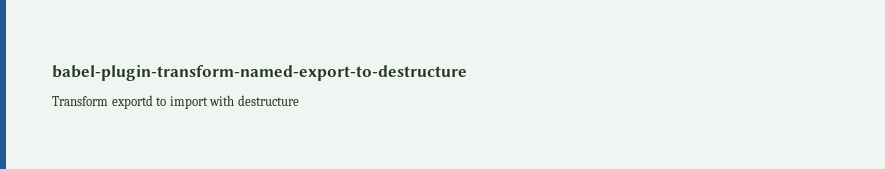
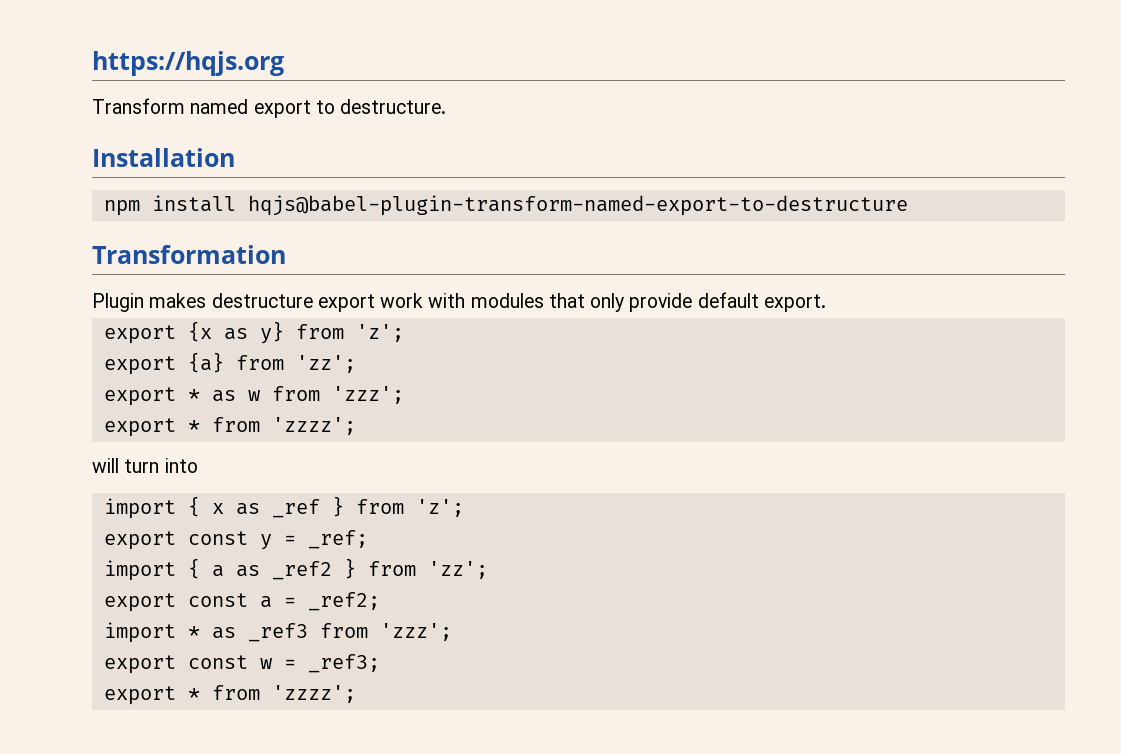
- babel-plugin-transform-named-export-to-destructure
+ https://hqjs.org
- Transform exportd to import with destructure
+ Transform named export to destructure.
+ Installation
+ npm install hqjs@babel-plugin-transform-named-export-to-destructure
+ Transformation
+ Plugin makes destructure export work with modules that only provide default export.
+ export {x as y} from 'z';
+ export {a} from 'zz';
+ export * as w from 'zzz';
+ export * from 'zzzz';
+ will turn into
+ import { x as _ref } from 'z';
+ export const y = _ref;
+ import { a as _ref2 } from 'zz';
+ export const a = _ref2;
+ import * as _ref3 from 'zzz';
+ export const w = _ref3;
+ export * from 'zzzz';

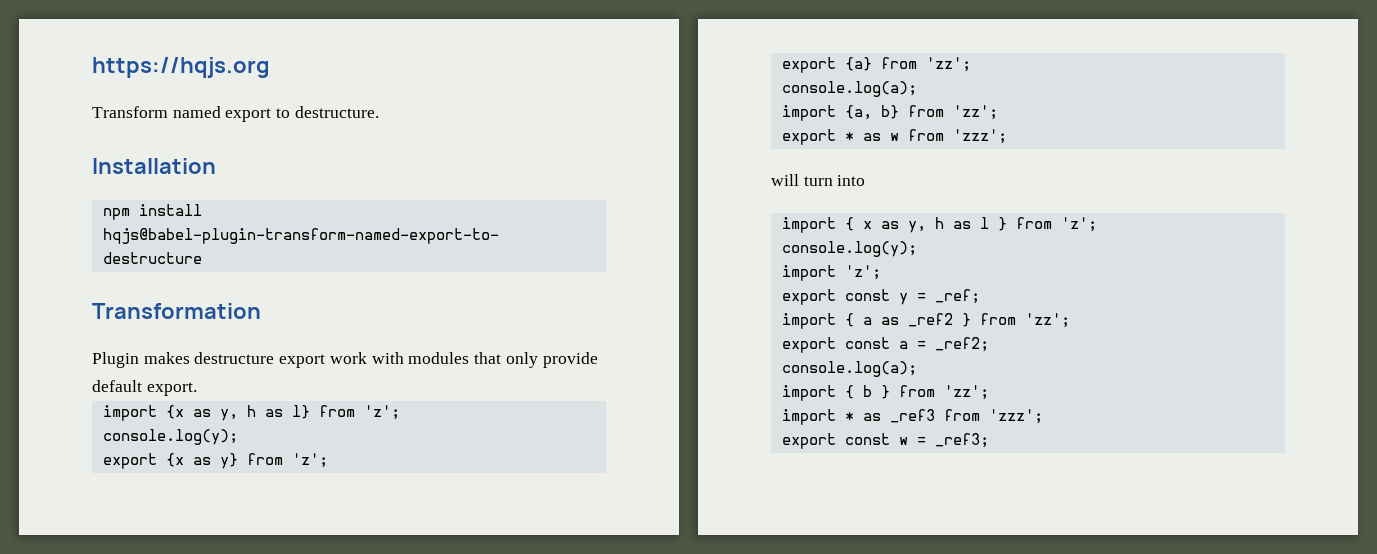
+ import {x as y, h as l} from 'z';
+ console.log(y);
  export {a} from 'zz';
+ console.log(a);
+ import {a, b} from 'zz';
  export * as w from 'zzz';
- export * from 'zzzz';
- import { x as _ref } from 'z';
+ import { x as y, h as l } from 'z';
+ console.log(y);
+ import 'z';
  export const a = _ref2;
+ console.log(a);
+ import { b } from 'zz';
  export const w = _ref3;
- export * from 'zzzz';

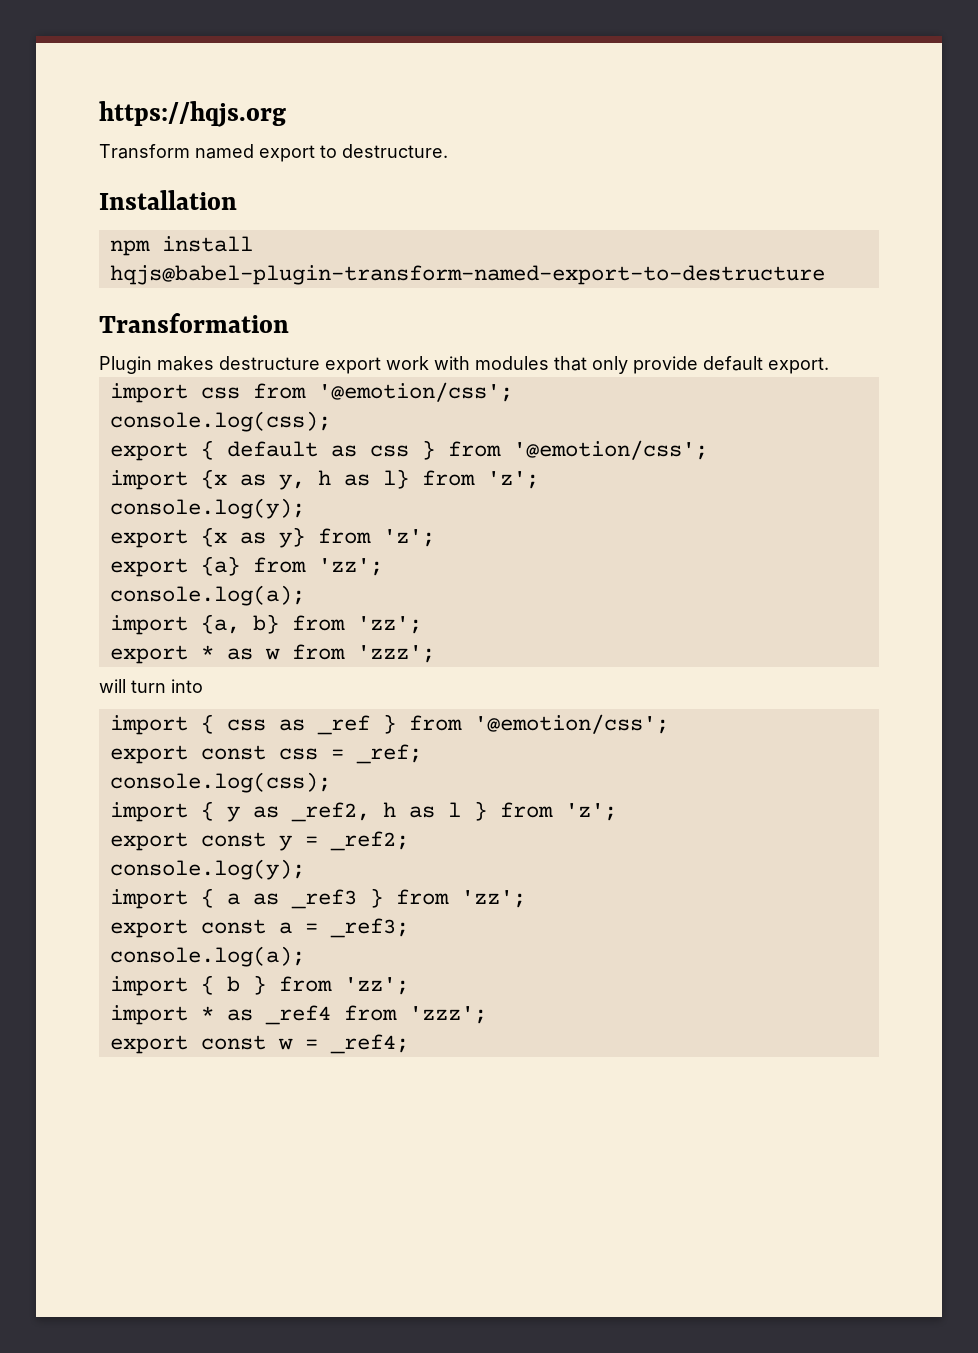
+ import css from '@emotion/css';
+ console.log(css);
+ export { default as css } from '@emotion/css';
- import { x as y, h as l } from 'z';
- console.log(y);
- import 'z';
+ import { css as _ref } from '@emotion/css';
+ export const css = _ref;
+ console.log(css);
+ import { y as _ref2, h as l } from 'z';
- export const y = _ref;
+ export const y = _ref2;
+ console.log(y);
- import { a as _ref2 } from 'zz';
+ import { a as _ref3 } from 'zz';
- export const a = _ref2;
+ export const a = _ref3;
- import * as _ref3 from 'zzz';
+ import * as _ref4 from 'zzz';
- export const w = _ref3;
+ export const w = _ref4;

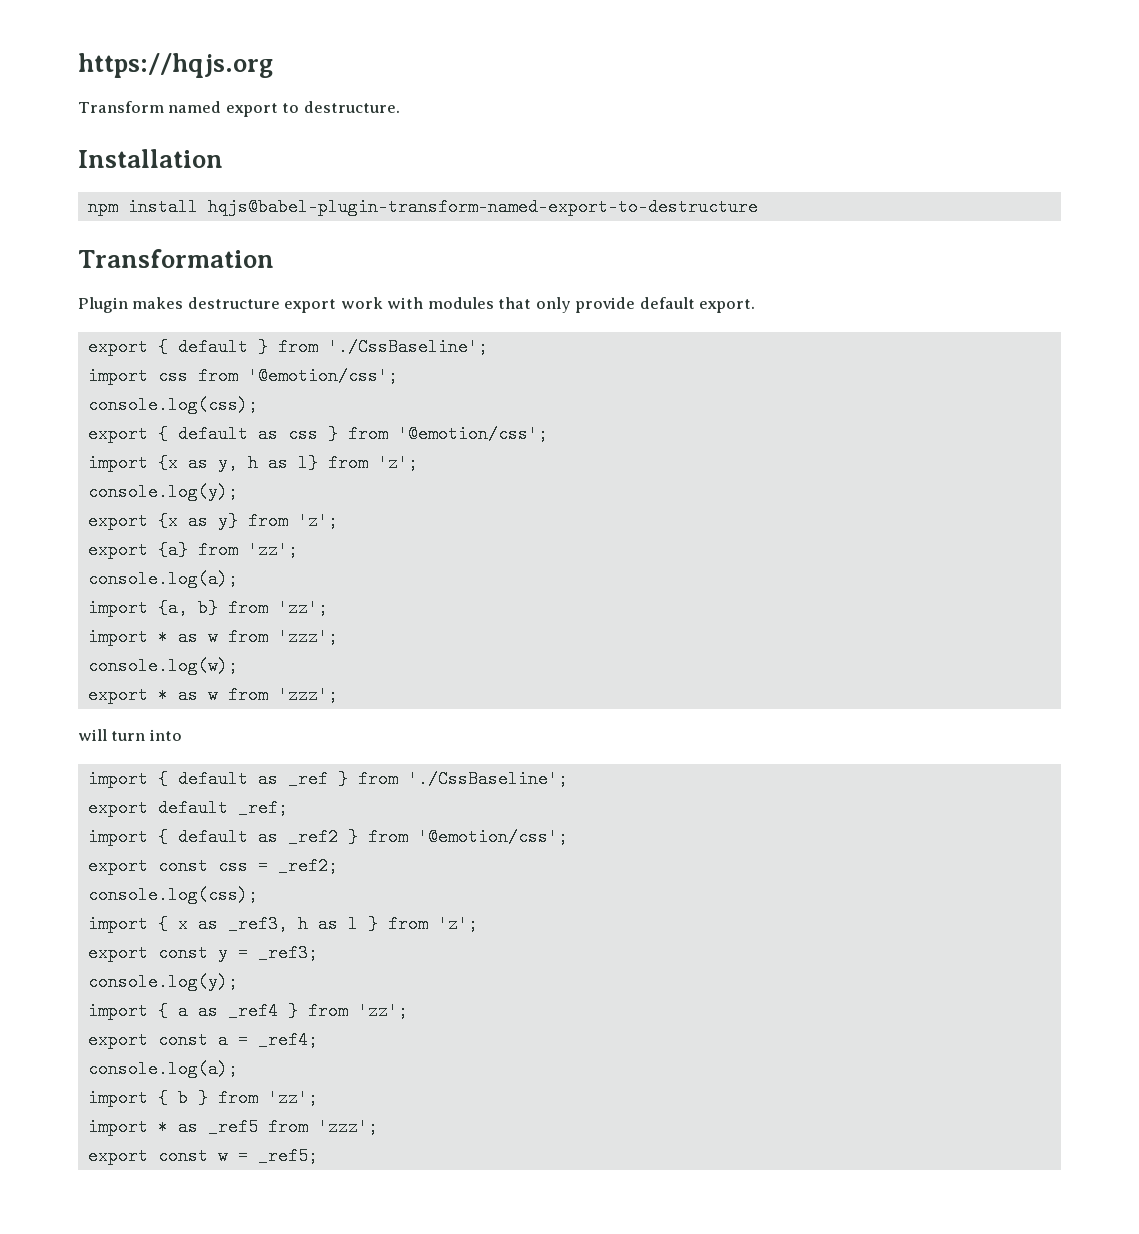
+ export { default } from './CssBaseline';
+ import * as w from 'zzz';
+ console.log(w);
- import { css as _ref } from '@emotion/css';
+ import { default as _ref } from './CssBaseline';
+ export default _ref;
+ import { default as _ref2 } from '@emotion/css';
- export const css = _ref;
+ export const css = _ref2;
- import { y as _ref2, h as l } from 'z';
+ import { x as _ref3, h as l } from 'z';
- export const y = _ref2;
+ export const y = _ref3;
- import { a as _ref3 } from 'zz';
+ import { a as _ref4 } from 'zz';
- export const a = _ref3;
+ export const a = _ref4;
- import * as _ref4 from 'zzz';
+ import * as _ref5 from 'zzz';
- export const w = _ref4;
+ export const w = _ref5;

